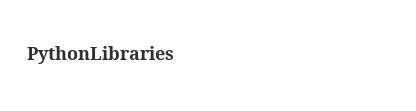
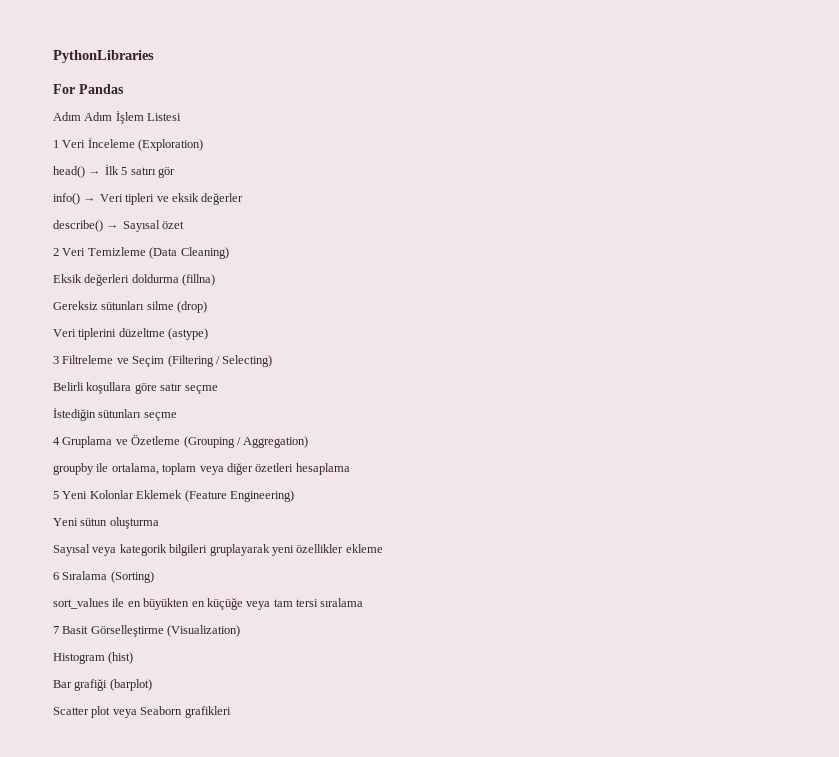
+ For Pandas
+ Adım Adım İşlem Listesi
+ 1 Veri İnceleme (Exploration)
+ head() → İlk 5 satırı gör
+ info() → Veri tipleri ve eksik değerler
+ describe() → Sayısal özet
+ 2 Veri Temizleme (Data Cleaning)
+ Eksik değerleri doldurma (fillna)
+ Gereksiz sütunları silme (drop)
+ Veri tiplerini düzeltme (astype)
+ 3 Filtreleme ve Seçim (Filtering / Selecting)
+ Belirli koşullara göre satır seçme
+ İstediğin sütunları seçme
+ 4 Gruplama ve Özetleme (Grouping / Aggregation)
+ groupby ile ortalama, toplam veya diğer özetleri hesaplama
+ 5 Yeni Kolonlar Eklemek (Feature Engineering)
+ Yeni sütun oluşturma
+ Sayısal veya kategorik bilgileri gruplayarak yeni özellikler ekleme
+ 6 Sıralama (Sorting)
+ sort_values ile en büyükten en küçüğe veya tam tersi sıralama
+ 7 Basit Görselleştirme (Visualization)
+ Histogram (hist)
+ Bar grafiği (barplot)
+ Scatter plot veya Seaborn grafikleri

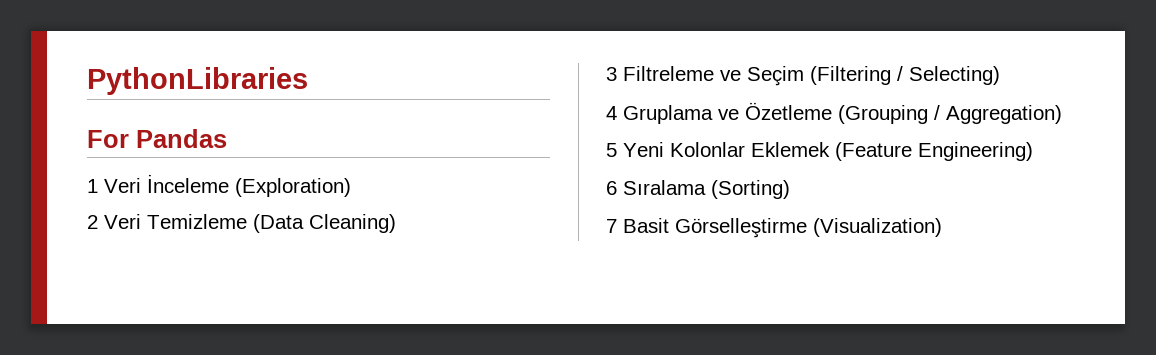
- Adım Adım İşlem Listesi
- head() → İlk 5 satırı gör
- info() → Veri tipleri ve eksik değerler
- describe() → Sayısal özet
- Eksik değerleri doldurma (fillna)
- Gereksiz sütunları silme (drop)
- Veri tiplerini düzeltme (astype)
- Belirli koşullara göre satır seçme
- İstediğin sütunları seçme
- groupby ile ortalama, toplam veya diğer özetleri hesaplama
- Yeni sütun oluşturma
- Sayısal veya kategorik bilgileri gruplayarak yeni özellikler ekleme
  6 Sıralama (Sorting)
- sort_values ile en büyükten en küçüğe veya tam tersi sıralama
  7 Basit Görselleştirme (Visualization)
- Histogram (hist)
- Bar grafiği (barplot)
- Scatter plot veya Seaborn grafikleri

